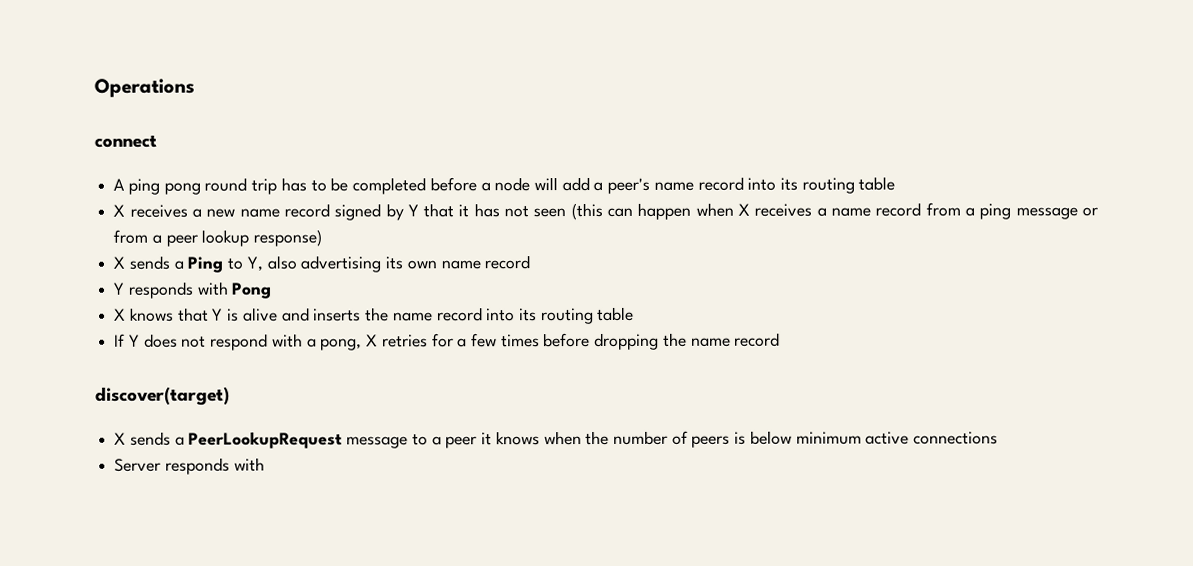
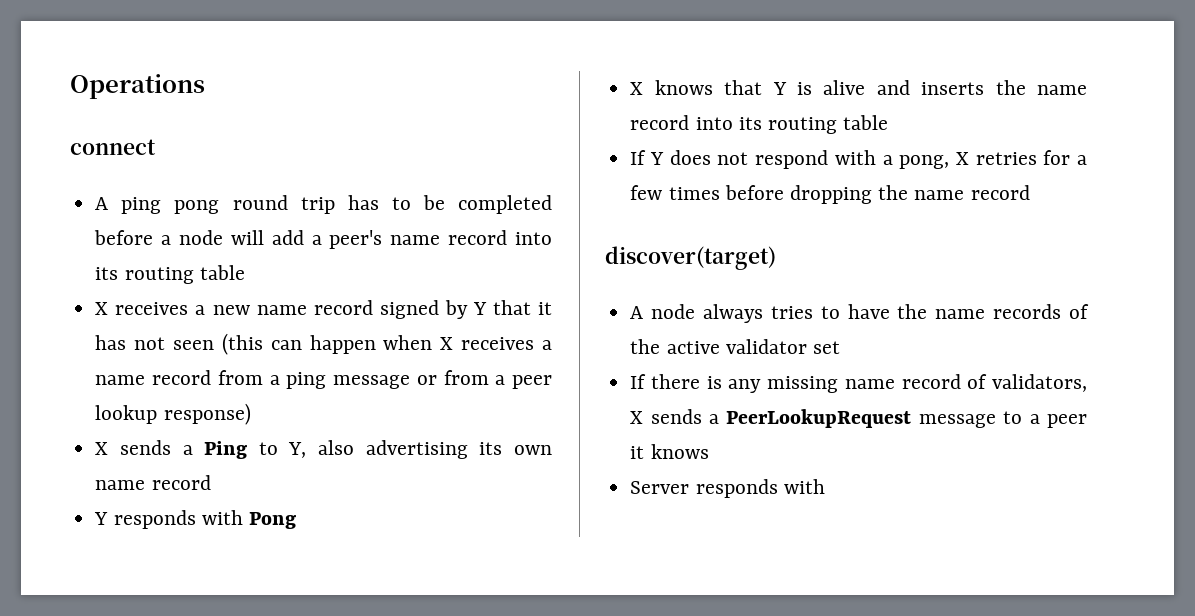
- X sends a PeerLookupRequest message to a peer it knows when the number of peers is below minimum active connections
+ A node always tries to have the name records of the active validator set
+ If there is any missing name record of validators, X sends a PeerLookupRequest message to a peer it knows

